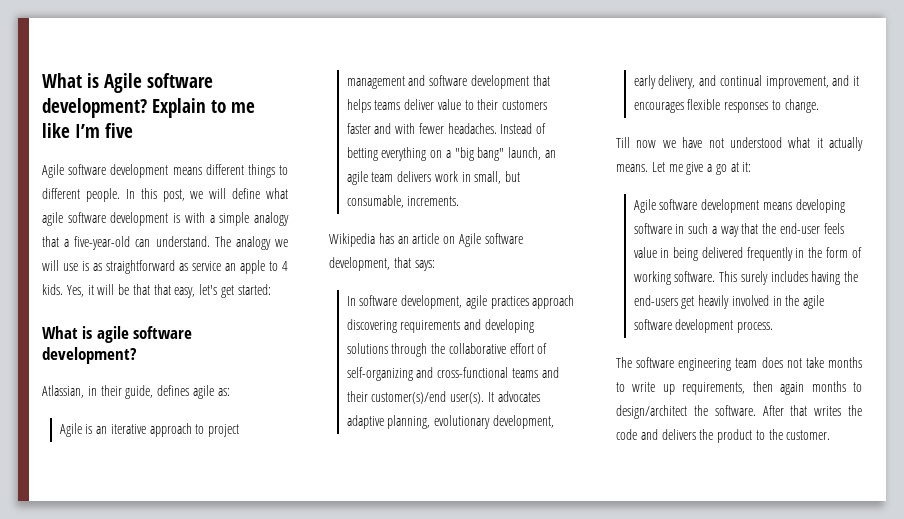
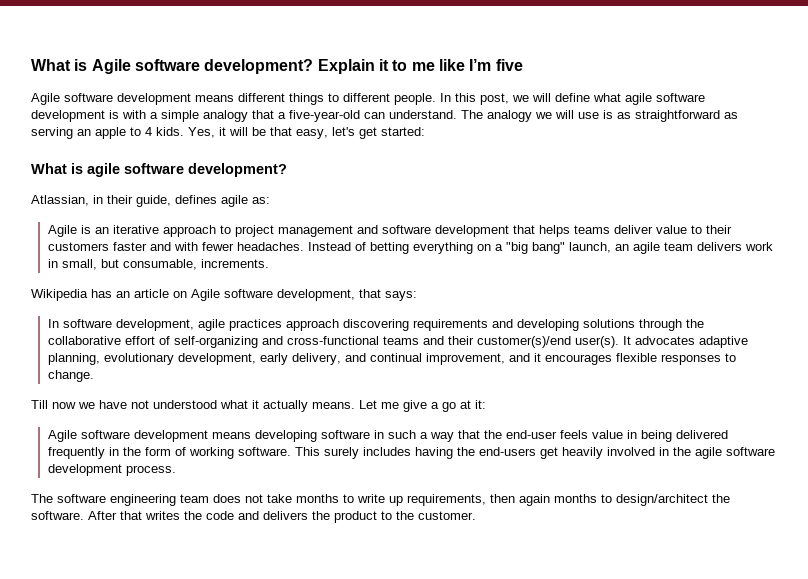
- Explain to me like I’m five
+ Explain it to me like I’m five
- The analogy we will use is as straightforward as service an apple to 4 kids.
+ The analogy we will use is as straightforward as serving an apple to 4 kids.
- Yes, it will be that that easy, let's get started:
+ Yes, it will be that easy, let's get started:

